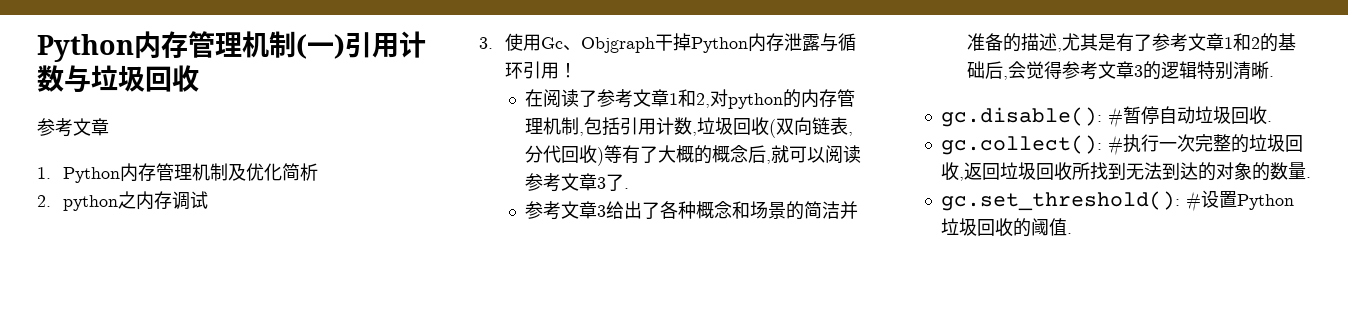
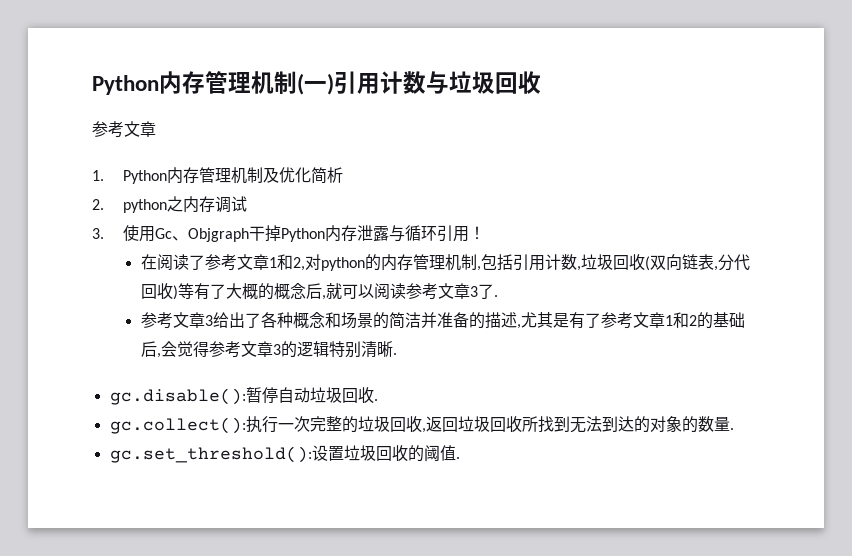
- gc.disable(): #暂停自动垃圾回收.
+ gc.disable():暂停自动垃圾回收.
- gc.collect(): #执行一次完整的垃圾回收,返回垃圾回收所找到无法到达的对象的数量.
+ gc.collect():执行一次完整的垃圾回收,返回垃圾回收所找到无法到达的对象的数量.
- gc.set_threshold(): #设置Python垃圾回收的阈值.
+ gc.set_threshold():设置垃圾回收的阈值.

